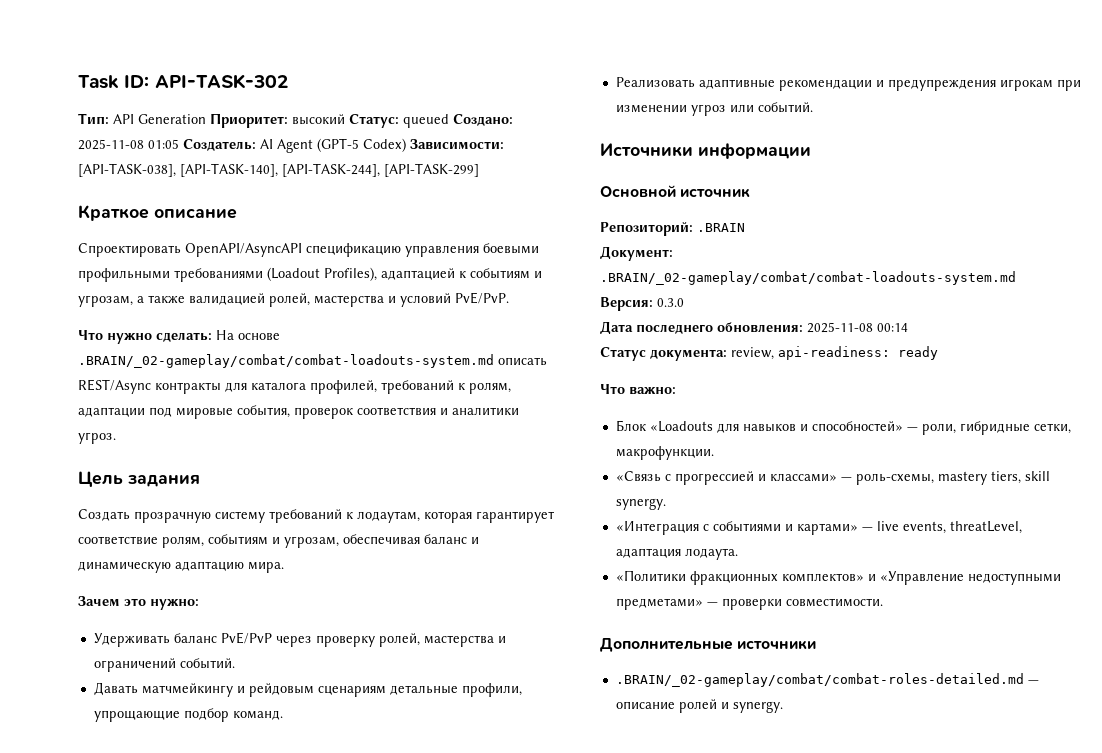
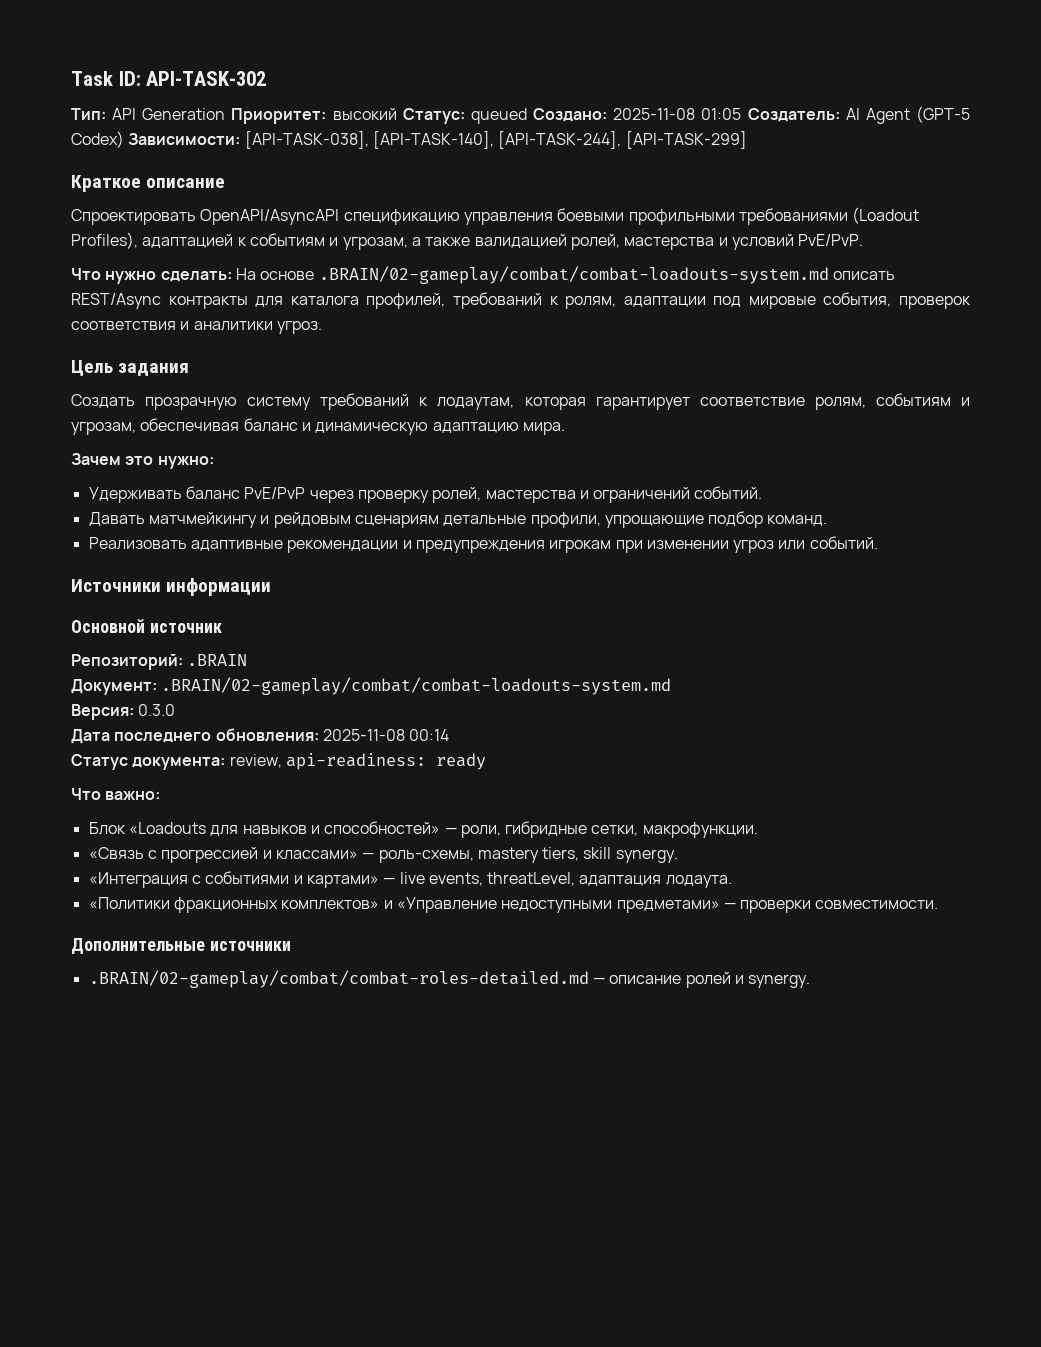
- Что нужно сделать: На основе .BRAIN/_02-gameplay/combat/combat-loadouts-system.md описать REST/Async контракты для каталога профилей, требований к ролям, адаптации под мировые события, проверок соответствия и аналитики угроз.
+ Что нужно сделать: На основе .BRAIN/02-gameplay/combat/combat-loadouts-system.md описать REST/Async контракты для каталога профилей, требований к ролям, адаптации под мировые события, проверок соответствия и аналитики угроз.
- Документ: .BRAIN/_02-gameplay/combat/combat-loadouts-system.md
+ Документ: .BRAIN/02-gameplay/combat/combat-loadouts-system.md
- .BRAIN/_02-gameplay/combat/combat-roles-detailed.md — описание ролей и synergy.
+ .BRAIN/02-gameplay/combat/combat-roles-detailed.md — описание ролей и synergy.

